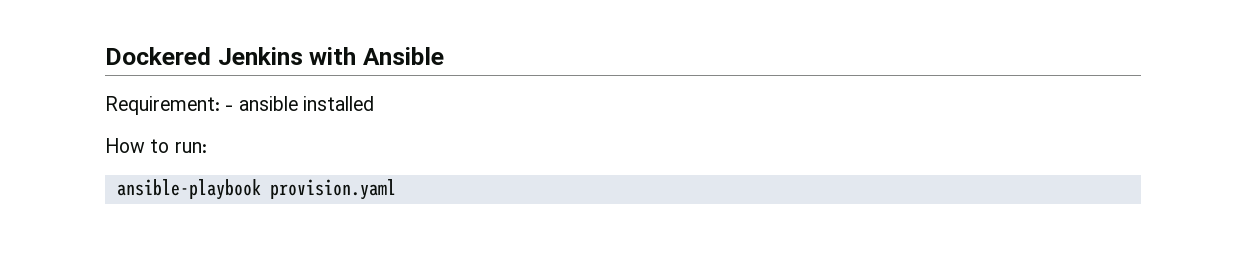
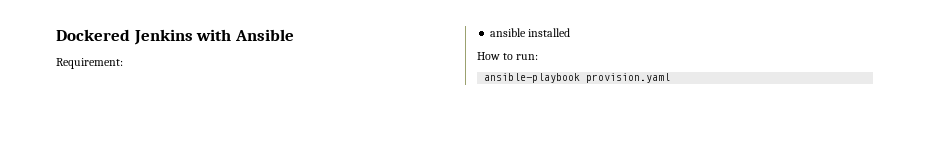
- Requirement: - ansible installed
+ Requirement:
+ ansible installed

